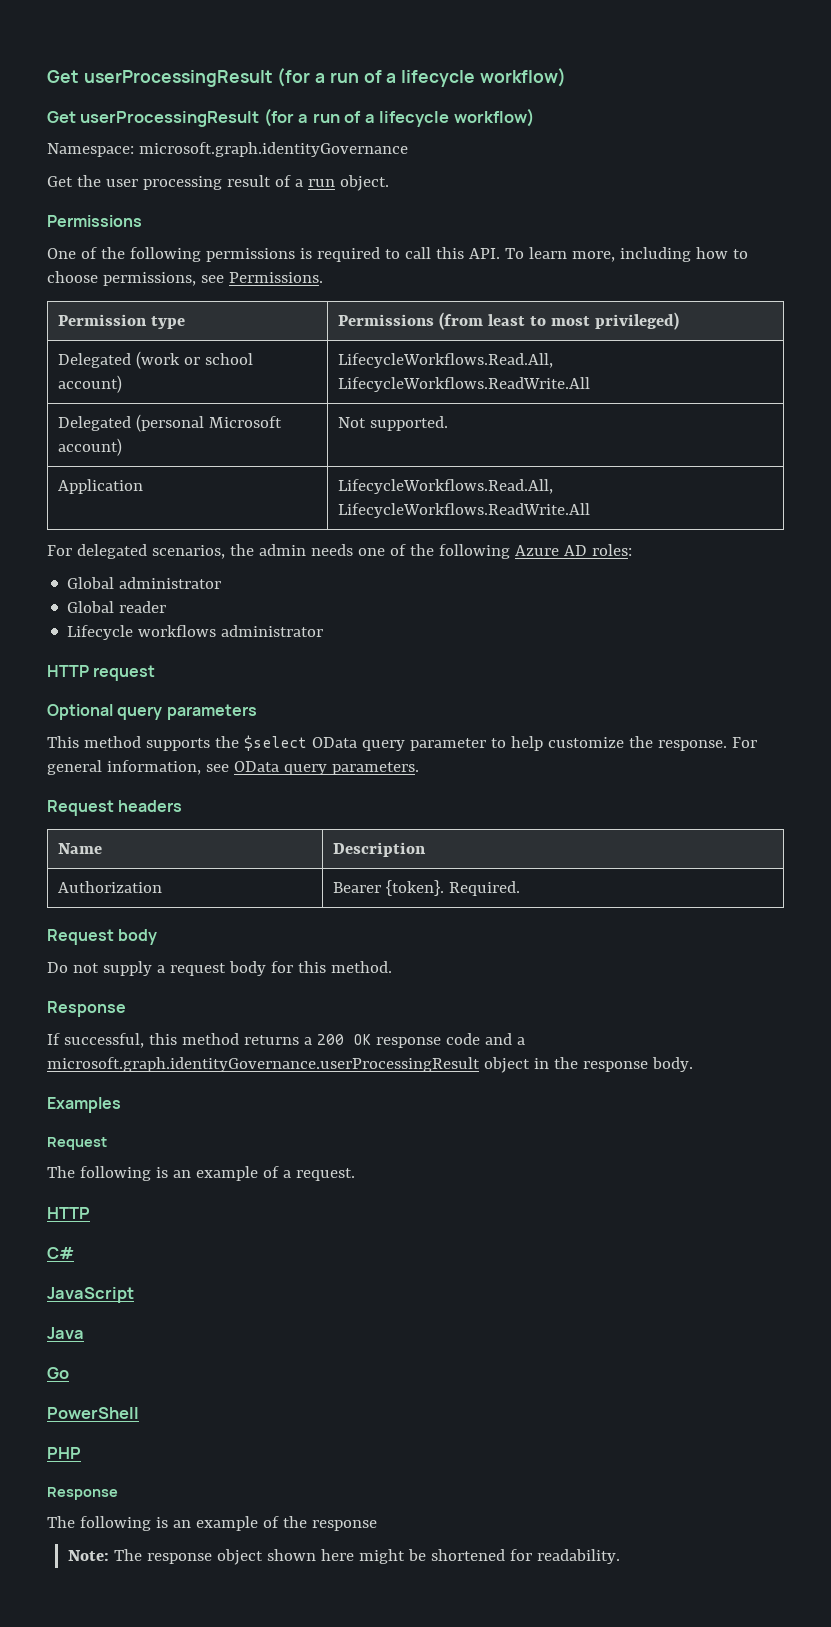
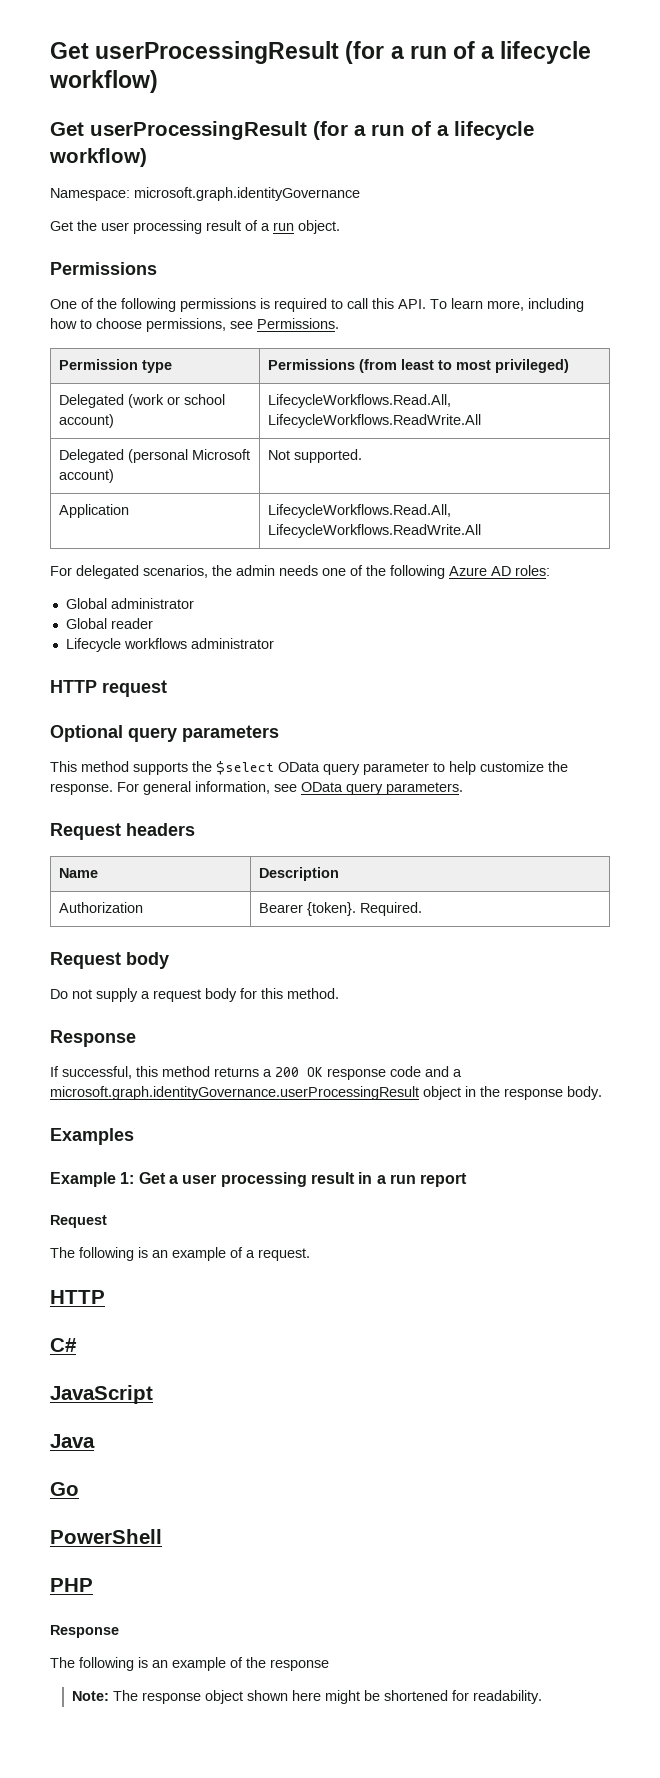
+ Example 1: Get a user processing result in a run report

